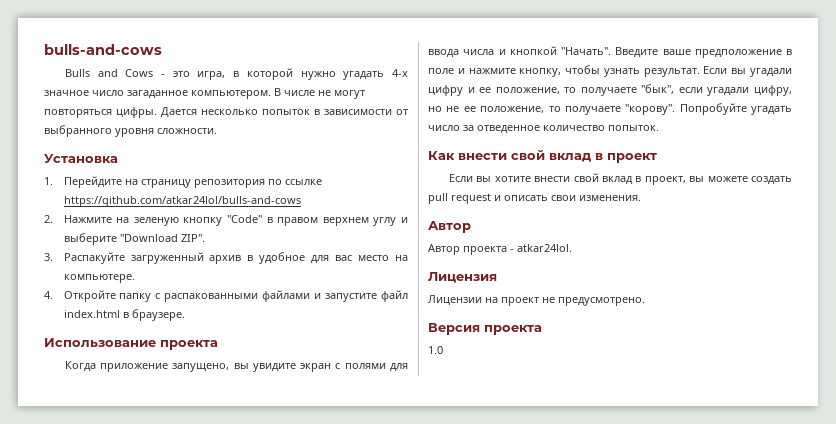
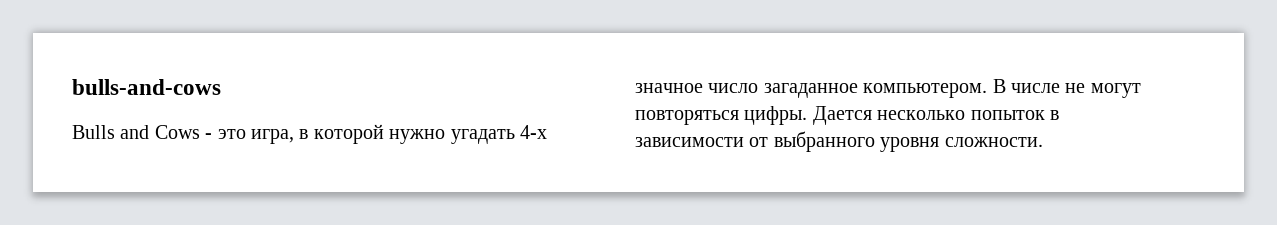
- Установка
- 1. Перейдите на страницу репозитория по ссылке https://github.com/atkar24lol/bulls-and-cows
- 2. Нажмите на зеленую кнопку "Code" в правом верхнем углу и выберите "Download ZIP".
- 3. Распакуйте загруженный архив в удобное для вас место на компьютере.
- 4. Откройте папку с распакованными файлами и запустите файл index.html в браузере.
- Использование проекта
- Когда приложение запущено, вы увидите экран с полями для ввода числа и кнопкой "Начать". Введите ваше предположение в поле и нажмите кнопку, чтобы узнать результат. Если вы угадали цифру и ее положение, то получаете "бык", если угадали цифру, но не ее положение, то получаете "корову". Попробуйте угадать число за отведенное количество попыток.
- Как внести свой вклад в проект
- Если вы хотите внести свой вклад в проект, вы можете создать pull request и описать свои изменения.
- Автор
- Автор проекта - atkar24lol.
- Лицензия
- Лицензии на проект не предусмотрено.
- Версия проекта
- 1.0

